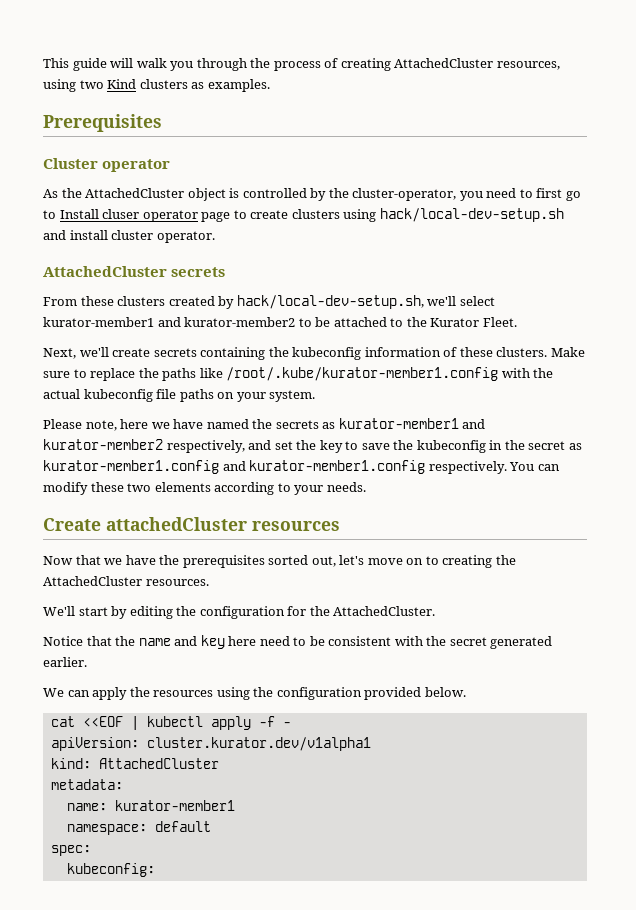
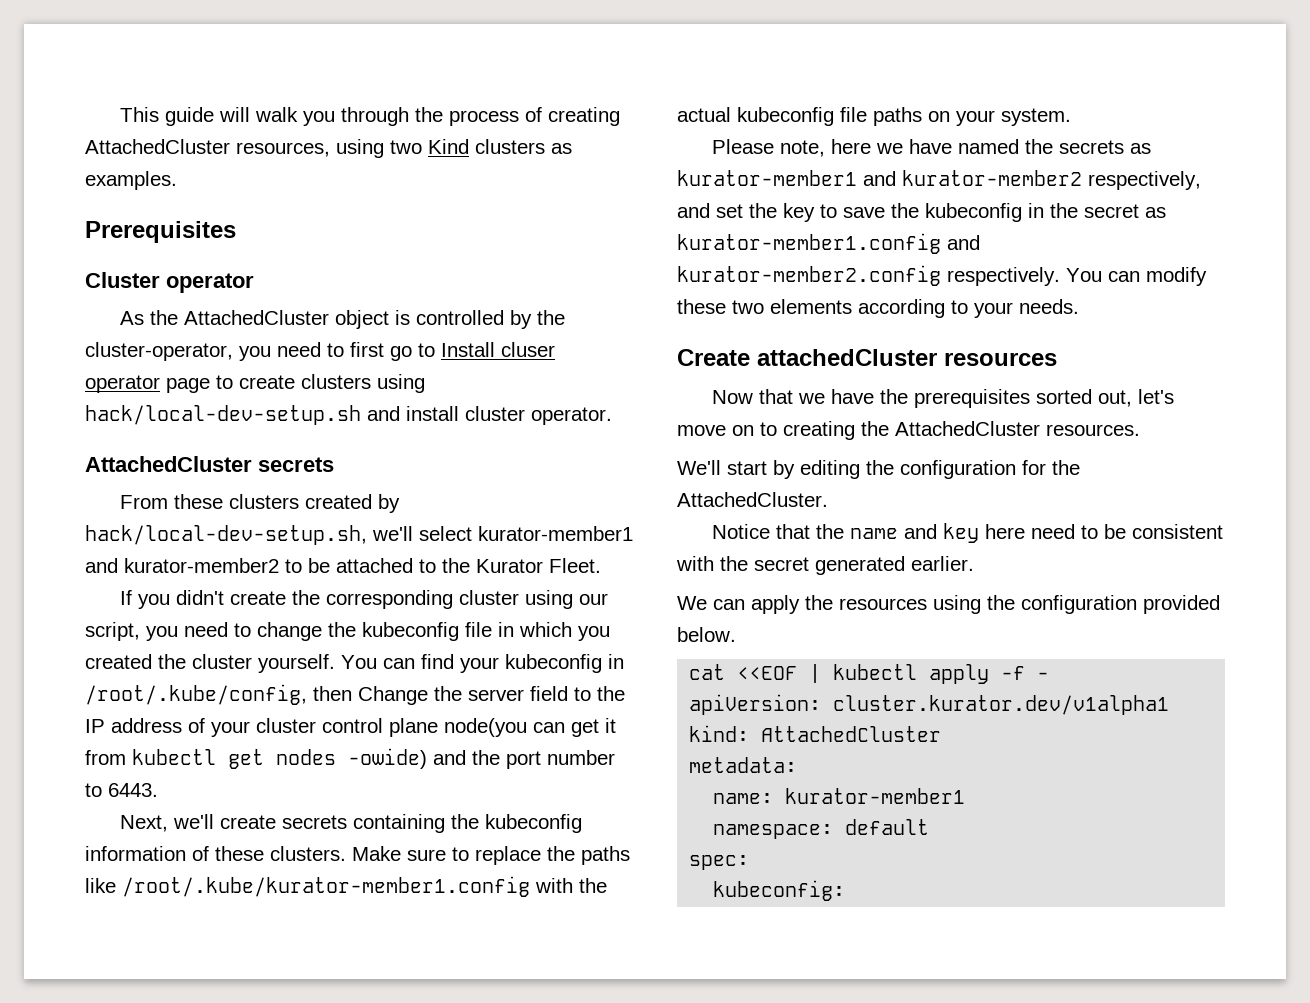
+ If you didn't create the corresponding cluster using our script, you need to change the kubeconfig file in which you created the cluster yourself. You can find your kubeconfig in /root/.kube/config, then Change the server field to the IP address of your cluster control plane node(you can get it from kubectl get nodes -owide) and the port number to 6443.
- Please note, here we have named the secrets as kurator-member1 and kurator-member2 respectively, and set the key to save the kubeconfig in the secret as kurator-member1.config and kurator-member1.config respectively.
+ Please note, here we have named the secrets as kurator-member1 and kurator-member2 respectively, and set the key to save the kubeconfig in the secret as kurator-member1.config and kurator-member2.config respectively.

